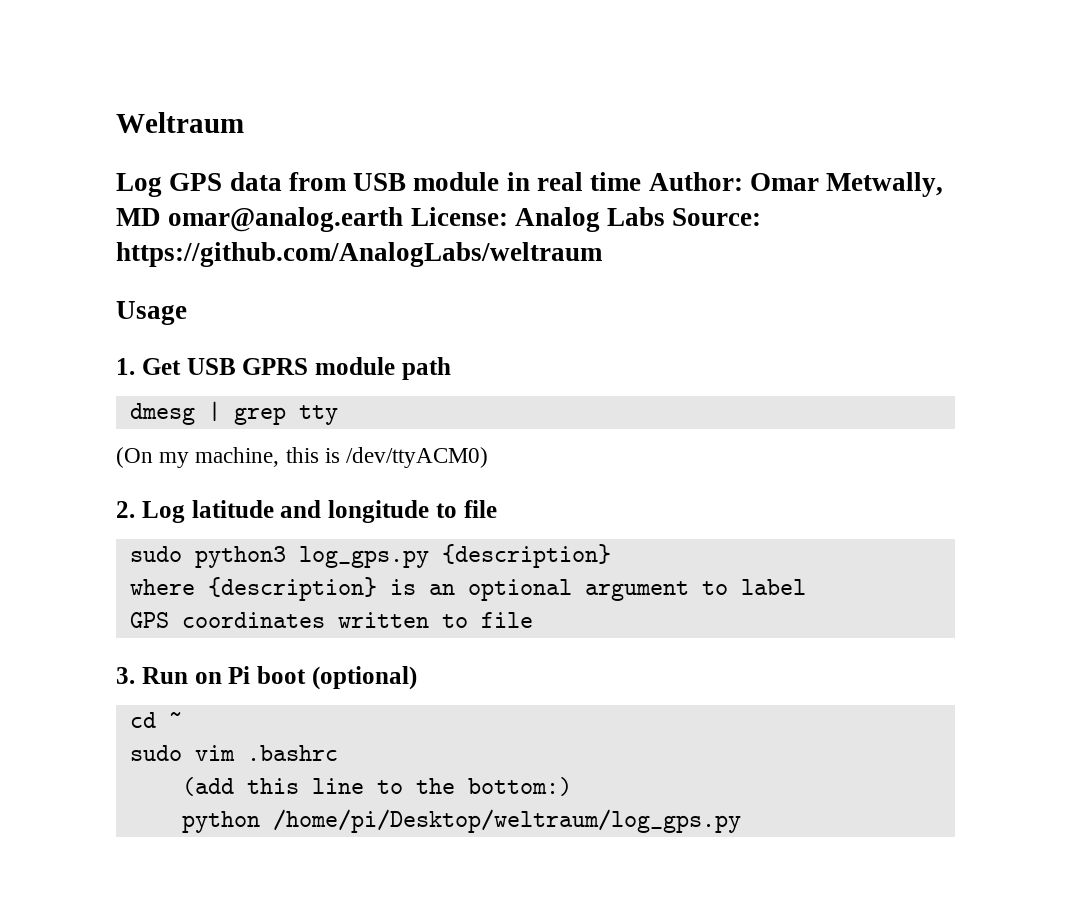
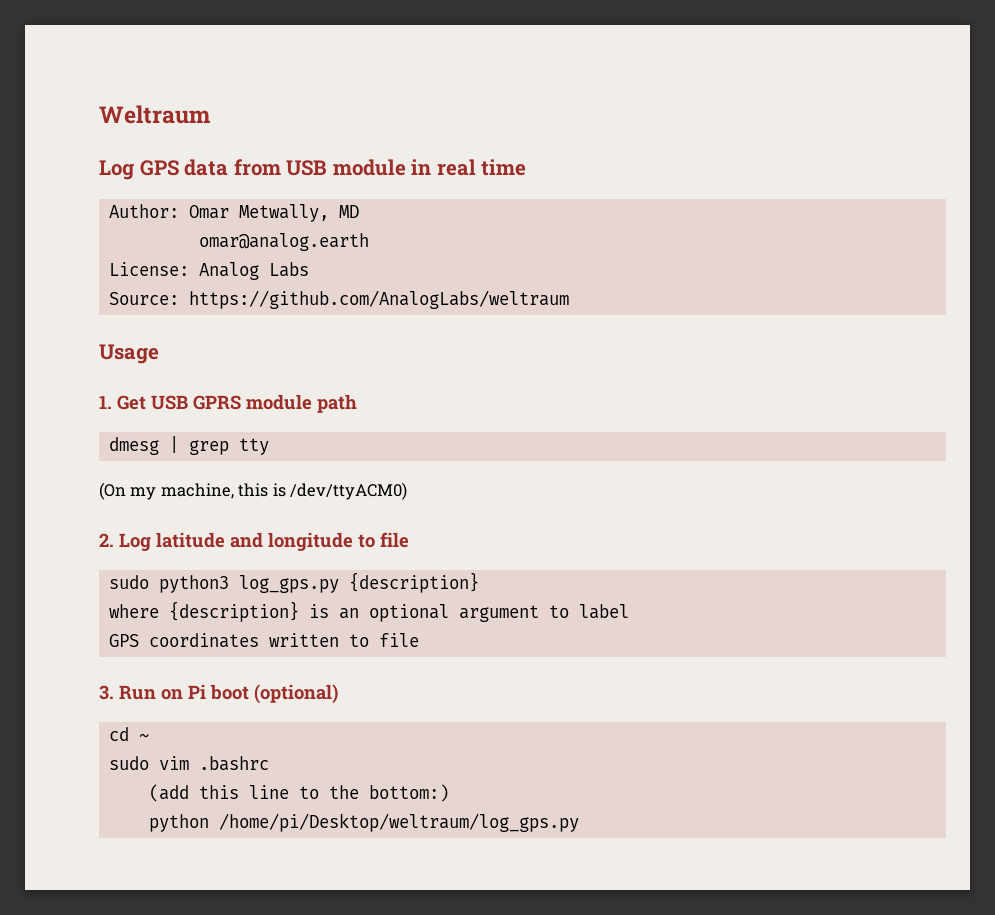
- Log GPS data from USB module in real time Author: Omar Metwally, MD omar@analog.earth License: Analog Labs Source: https://github.com/AnalogLabs/weltraum
+ Log GPS data from USB module in real time
+ Author: Omar Metwally, MD
+ omar@analog.earth
+ License: Analog Labs
+ Source: https://github.com/AnalogLabs/weltraum

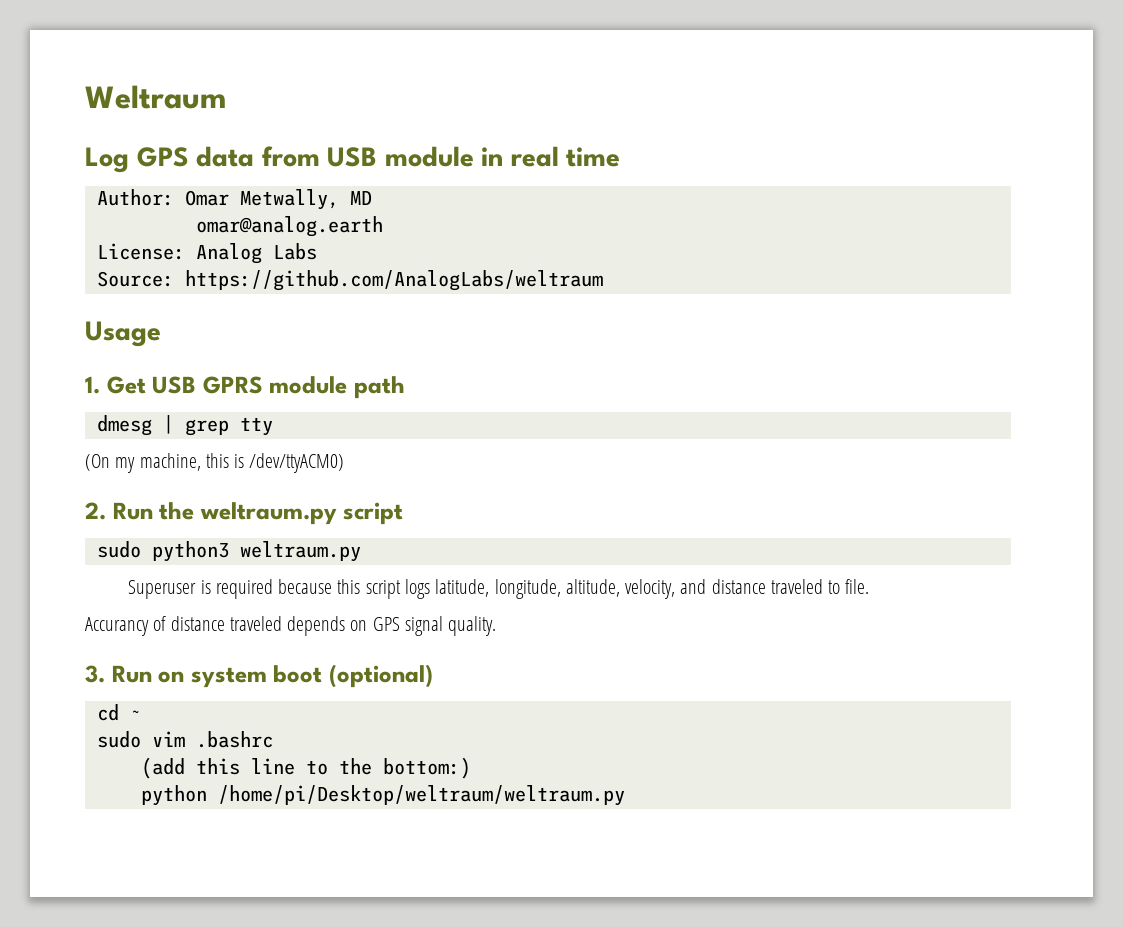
- 2. Log latitude and longitude to file
- sudo python3 log_gps.py {description}
- where {description} is an optional argument to label
- GPS coordinates written to file
+ 2. Run the weltraum.py script
+ sudo python3 weltraum.py
+ Superuser is required because this script logs latitude, longitude, altitude, velocity, and distance traveled to file.
+ Accurancy of distance traveled depends on GPS signal quality.
- 3. Run on Pi boot (optional)
+ 3. Run on system boot (optional)
- python /home/pi/Desktop/weltraum/log_gps.py
+ python /home/pi/Desktop/weltraum/weltraum.py

